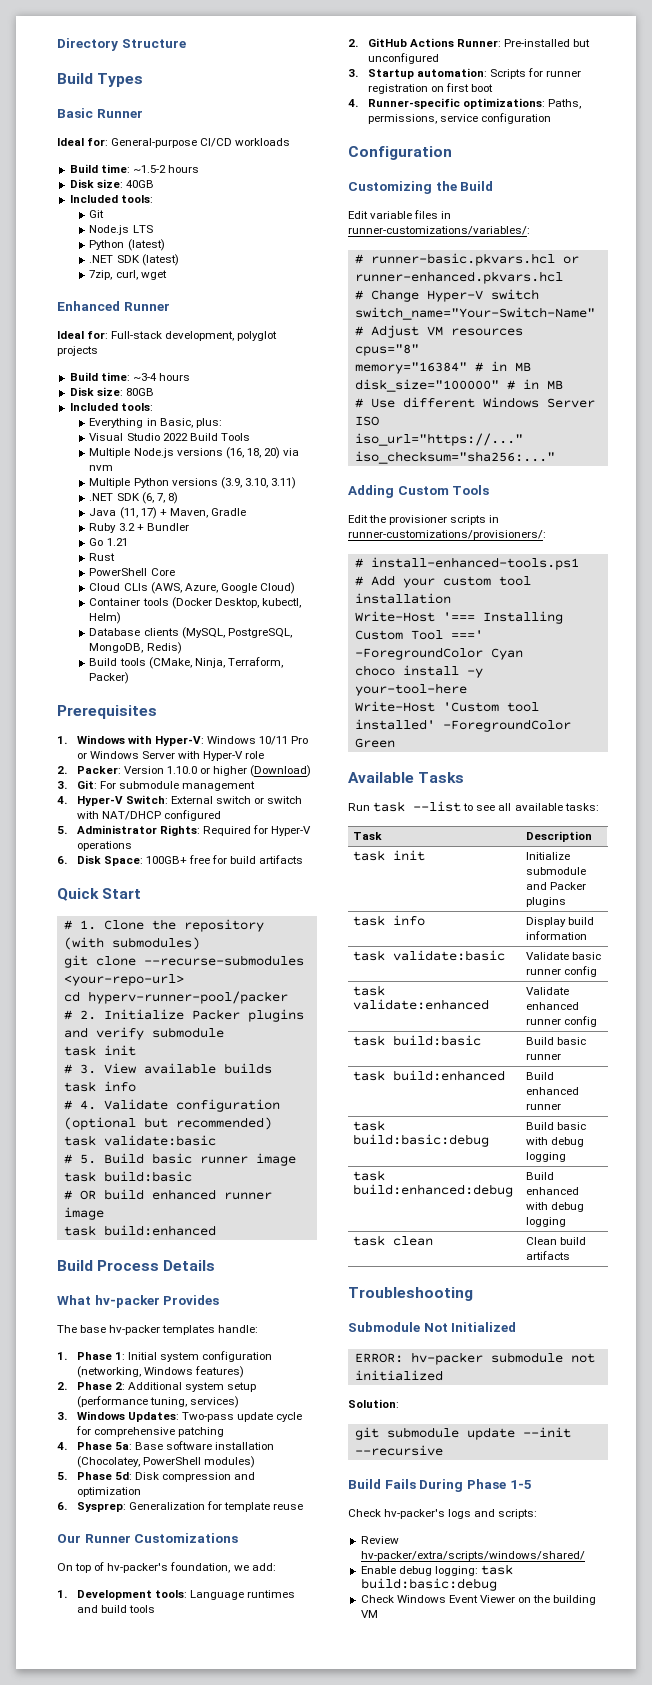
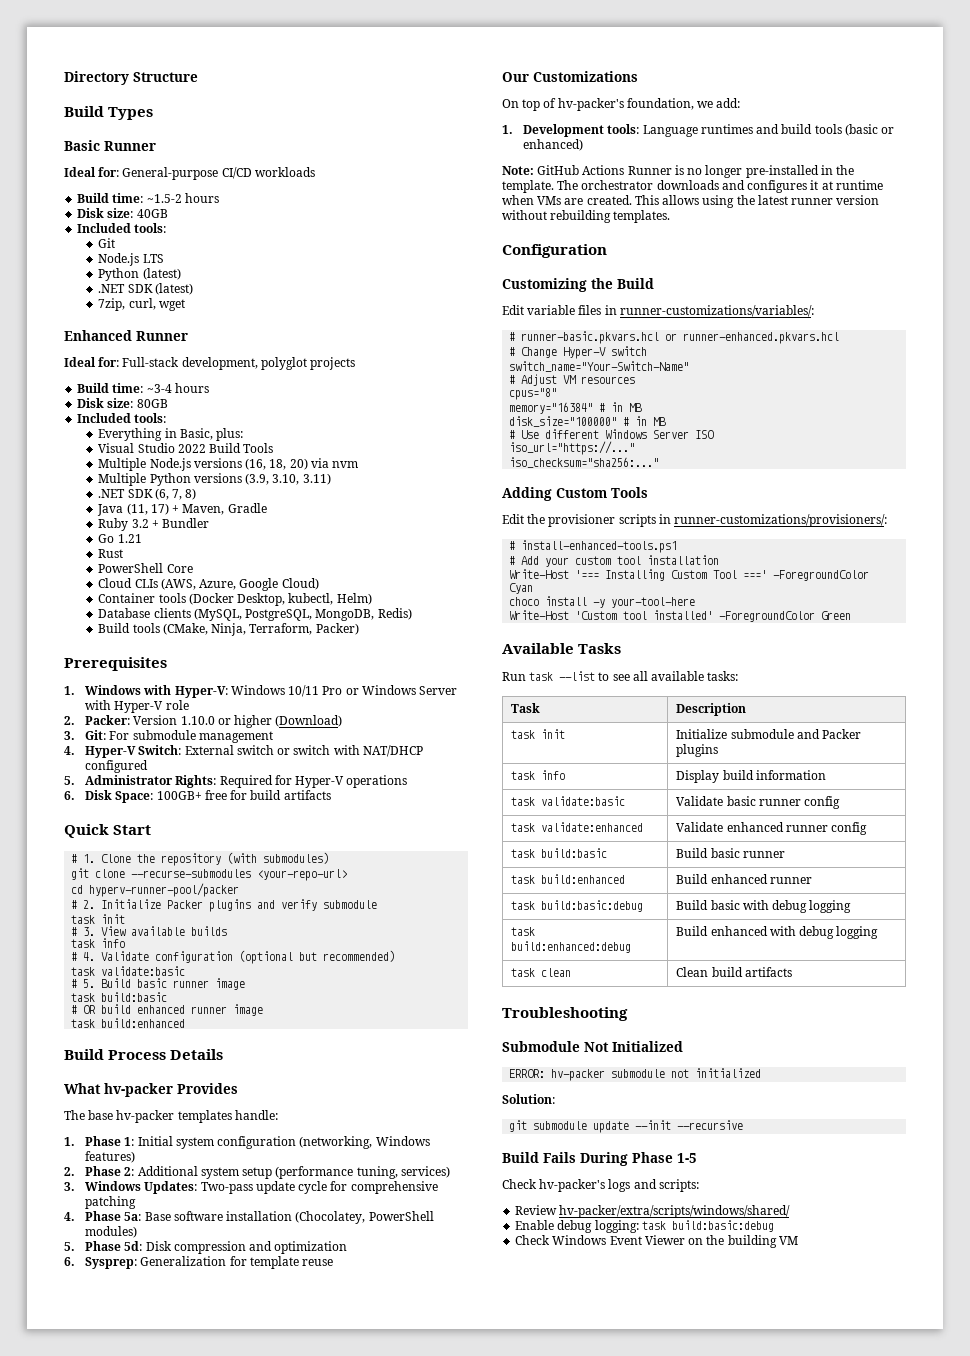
- Our Runner Customizations
+ Our Customizations
- 1. Development tools: Language runtimes and build tools
- 2. GitHub Actions Runner: Pre-installed but unconfigured
- 3. Startup automation: Scripts for runner registration on first boot
- 4. Runner-specific optimizations: Paths, permissions, service configuration
+ 1. Development tools: Language runtimes and build tools (basic or enhanced)
+ Note: GitHub Actions Runner is no longer pre-installed in the template. The orchestrator downloads and configures it at runtime when VMs are created. This allows using the latest runner version without rebuilding templates.

